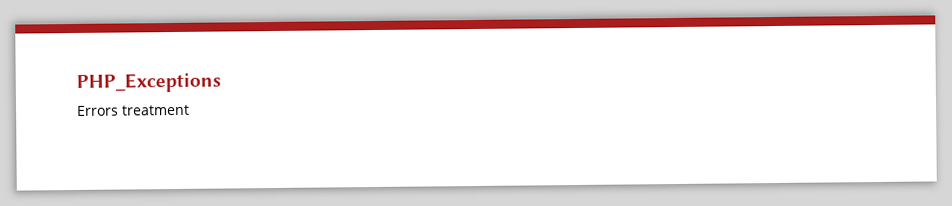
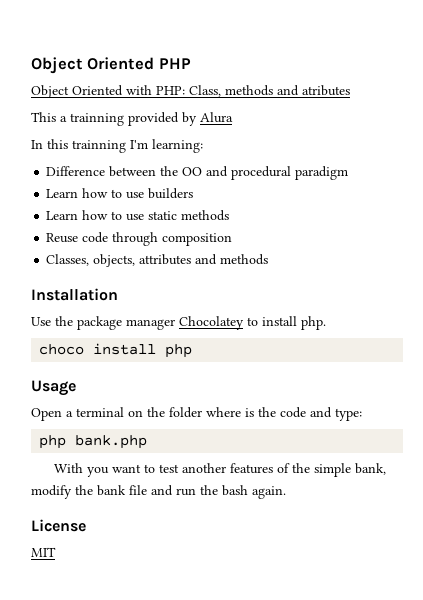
- PHP_Exceptions
- Errors treatment
+ Object Oriented PHP
+ Object Oriented with PHP: Class, methods and atributes
+ This a trainning provided by Alura
+ In this trainning I'm learning:
+ Difference between the OO and procedural paradigm
+ Learn how to use builders
+ Learn how to use static methods
+ Reuse code through composition
+ Classes, objects, attributes and methods
+ Installation
+ Use the package manager Chocolatey to install php.
+ choco install php
+ Usage
+ Open a terminal on the folder where is the code and type:
+ php bank.php
+ With you want to test another features of the simple bank, modify the bank file and run the bash again.
+ License
+ MIT

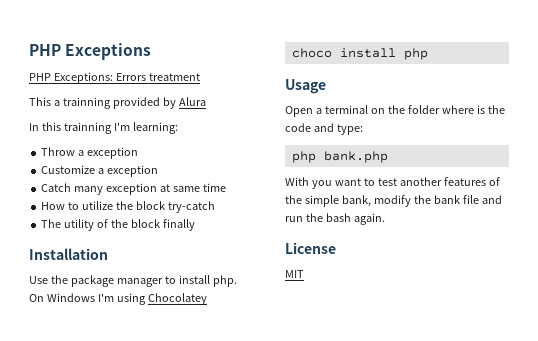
- Object Oriented PHP
- Object Oriented with PHP: Class, methods and atributes
+ PHP Exceptions
+ PHP Exceptions: Errors treatment
- Difference between the OO and procedural paradigm
- Learn how to use builders
- Learn how to use static methods
- Reuse code through composition
- Classes, objects, attributes and methods
+ Throw a exception
+ Customize a exception
+ Catch many exception at same time
+ How to utilize the block try-catch
+ The utility of the block finally
- Use the package manager Chocolatey to install php.
+ Use the package manager to install php. On Windows I'm using Chocolatey

